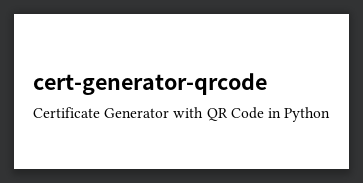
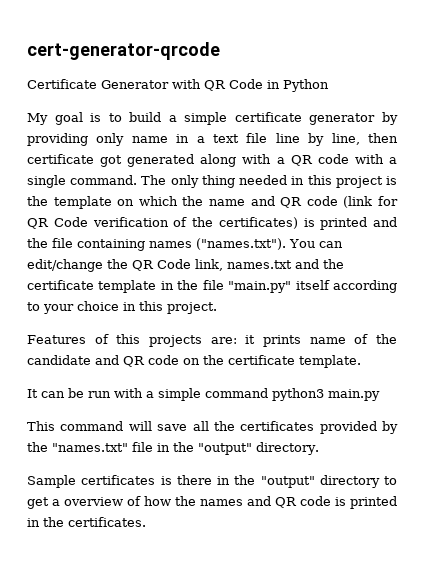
+ My goal is to build a simple certificate generator by providing only name in a text file line by line, then certificate got generated along with a QR code with a single command. The only thing needed in this project is the template on which the name and QR code (link for QR Code verification of the certificates) is printed and the file containing names ("names.txt"). You can edit/change the QR Code link, names.txt and the certificate template in the file "main.py" itself according to your choice in this project.
+ Features of this projects are: it prints name of the candidate and QR code on the certificate template.
+ It can be run with a simple command python3 main.py
+ This command will save all the certificates provided by the "names.txt" file in the "output" directory.
+ Sample certificates is there in the "output" directory to get a overview of how the names and QR code is printed in the certificates.

